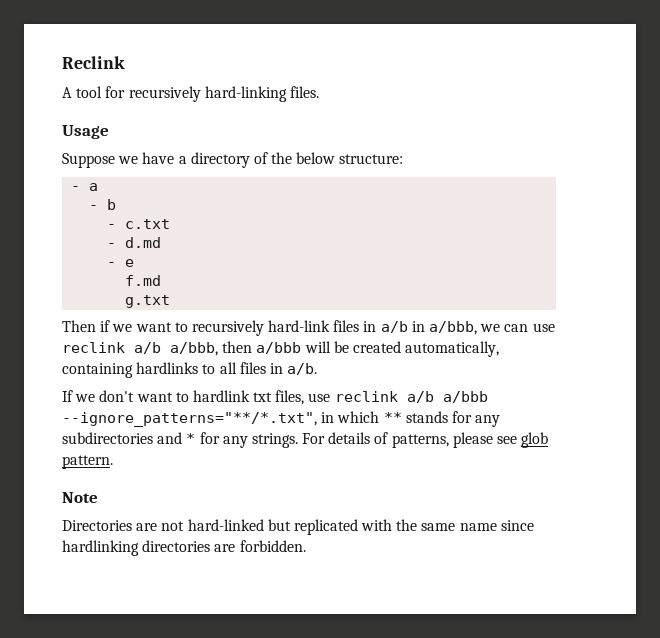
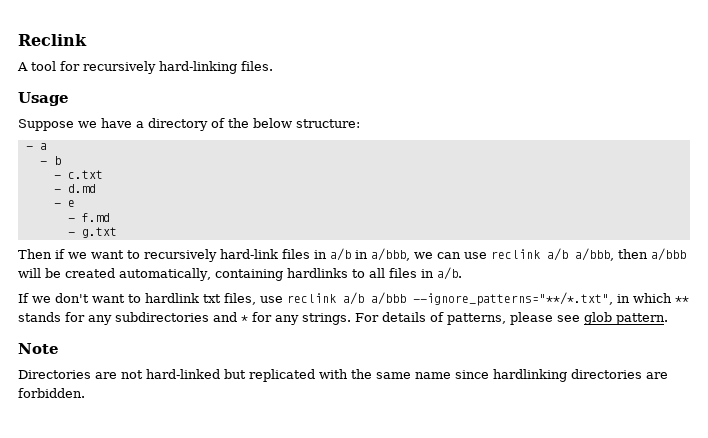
- f.md
+ - f.md
- g.txt
+ - g.txt

